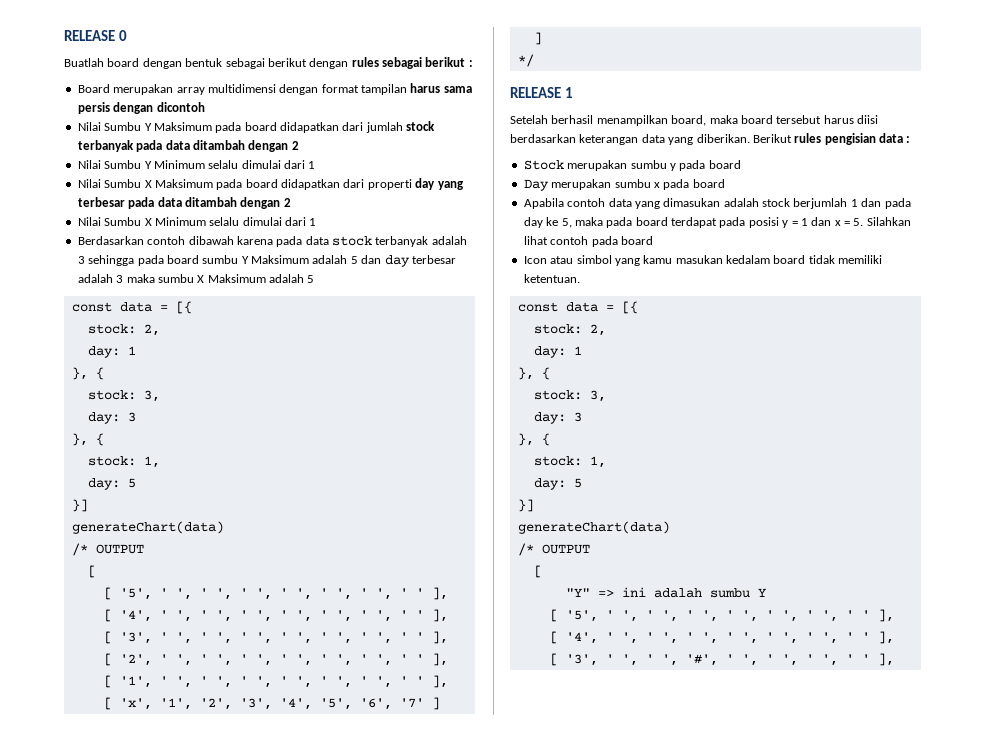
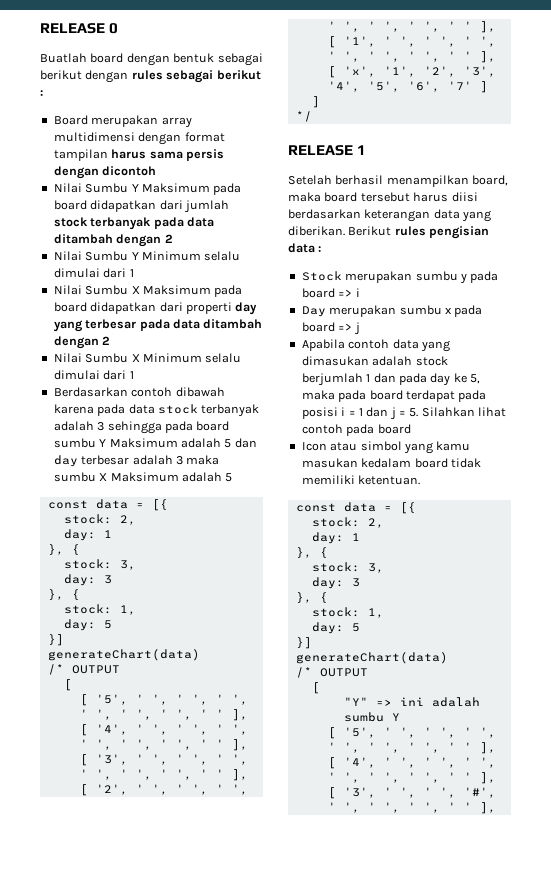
- Stock merupakan sumbu y pada board
+ Stock merupakan sumbu y pada board => i
- Day merupakan sumbu x pada board
+ Day merupakan sumbu x pada board => j
- Apabila contoh data yang dimasukan adalah stock berjumlah 1 dan pada day ke 5, maka pada board terdapat pada posisi y = 1 dan x = 5. Silahkan lihat contoh pada board
+ Apabila contoh data yang dimasukan adalah stock berjumlah 1 dan pada day ke 5, maka pada board terdapat pada posisi i = 1 dan j = 5. Silahkan lihat contoh pada board

